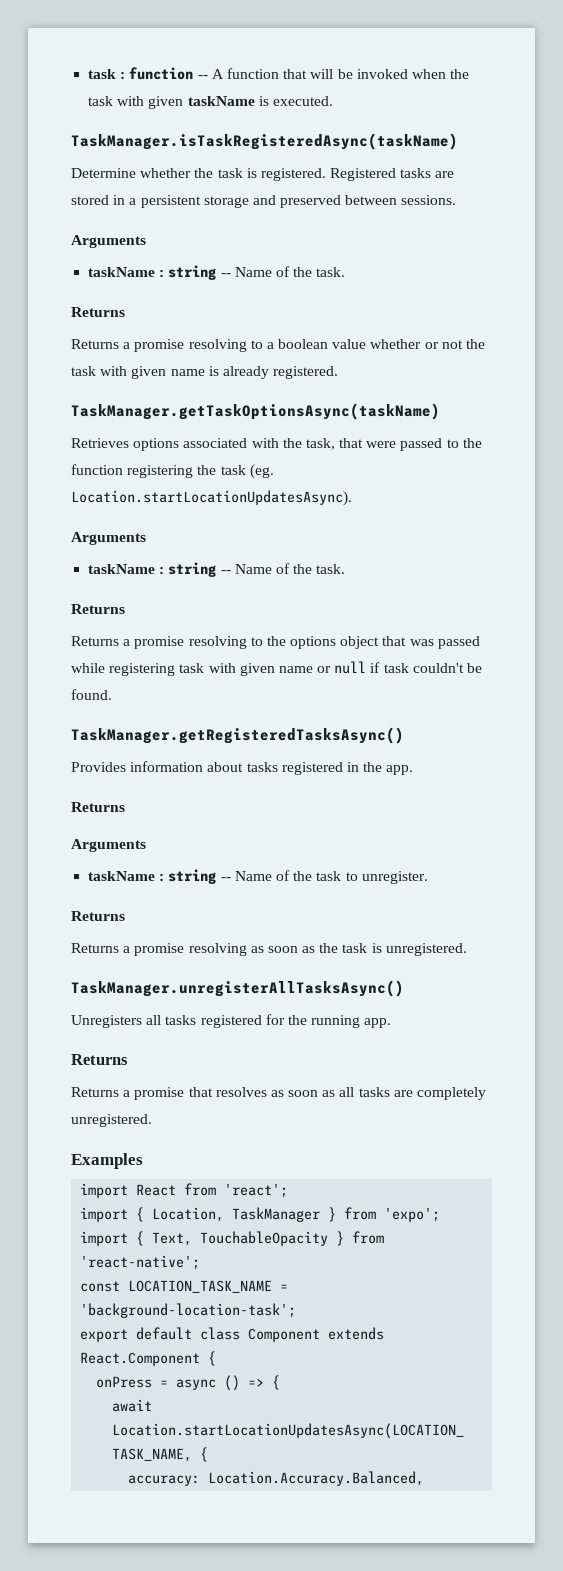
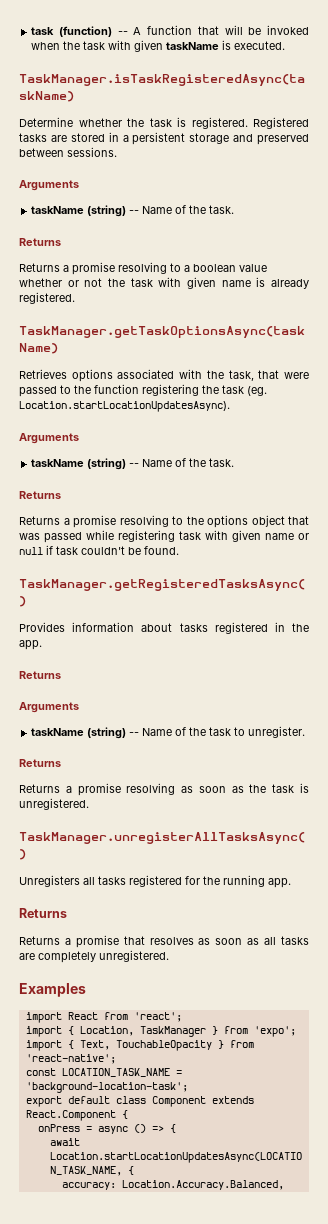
- task : function -- A function that will be invoked when the task with given taskName is executed.
+ task (function) -- A function that will be invoked when the task with given taskName is executed.
  Registered tasks are stored in a persistent storage and preserved between sessions.
  Arguments
- taskName : string -- Name of the task.
+ taskName (string) -- Name of the task.
  Retrieves options associated with the task, that were passed to the function registering the task (eg. Location.startLocationUpdatesAsync).
  Arguments
- taskName : string -- Name of the task.
+ taskName (string) -- Name of the task.
- taskName : string -- Name of the task to unregister.
+ taskName (string) -- Name of the task to unregister.

